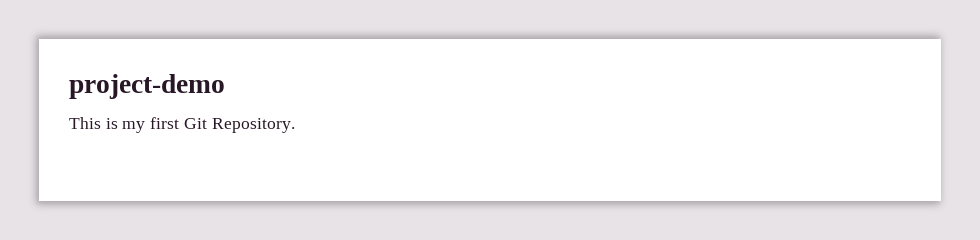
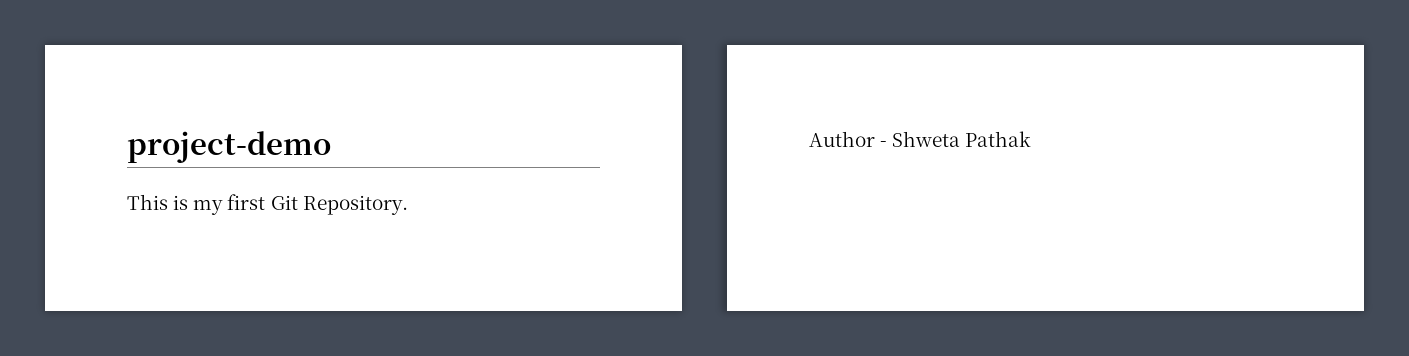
+ Author - Shweta Pathak

